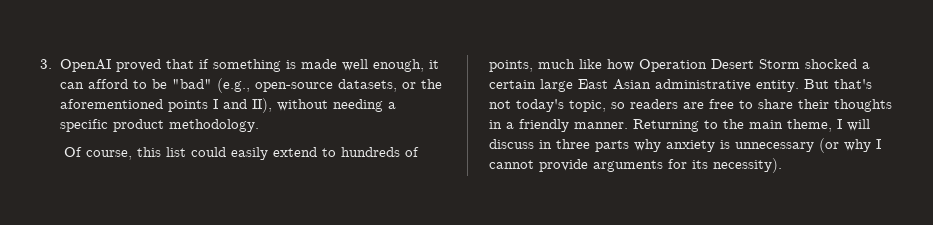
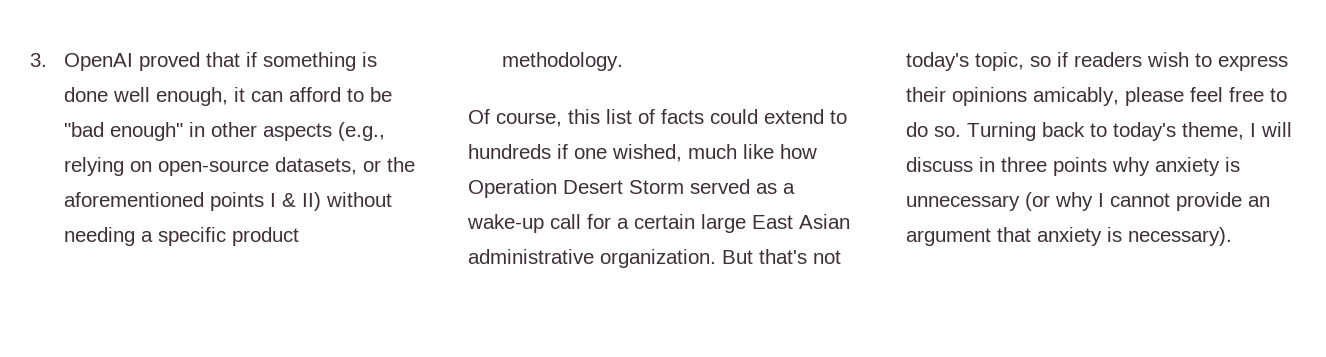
- 3. OpenAI proved that if something is made well enough, it can afford to be "bad" (e.g., open-source datasets, or the aforementioned points I and II), without needing a specific product methodology.
+ 3. OpenAI proved that if something is done well enough, it can afford to be "bad enough" in other aspects (e.g., relying on open-source datasets, or the aforementioned points I & II) without needing a specific product methodology.
- Of course, this list could easily extend to hundreds of points, much like how Operation Desert Storm shocked a certain large East Asian administrative entity.
+ Of course, this list of facts could extend to hundreds if one wished, much like how Operation Desert Storm served as a wake-up call for a certain large East Asian administrative organization.
- But that's not today's topic, so readers are free to share their thoughts in a friendly manner. Returning to the main theme, I will discuss in three parts why anxiety is unnecessary (or why I cannot provide arguments for its necessity).
+ But that's not today's topic, so if readers wish to express their opinions amicably, please feel free to do so. Turning back to today's theme, I will discuss in three points why anxiety is unnecessary (or why I cannot provide an argument that anxiety is necessary).

